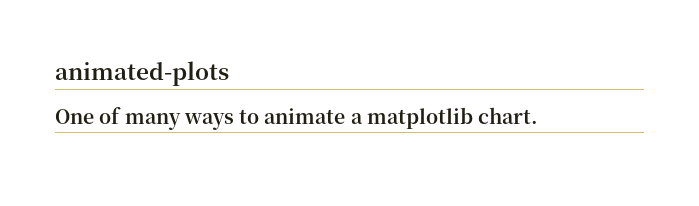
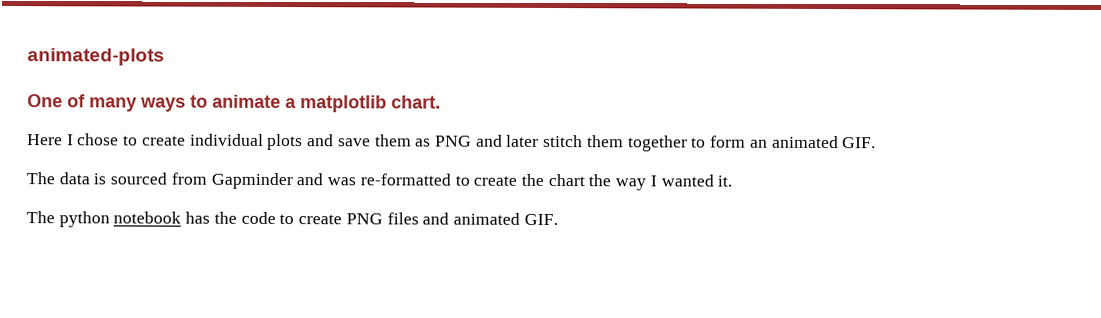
+ Here I chose to create individual plots and save them as PNG and later stitch them together to form an animated GIF.
+ The data is sourced from Gapminder and was re-formatted to create the chart the way I wanted it.
+ The python notebook has the code to create PNG files and animated GIF.

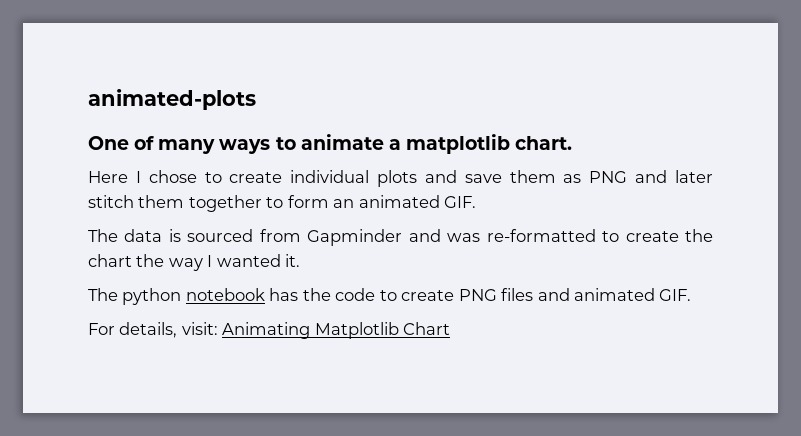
+ For details, visit: Animating Matplotlib Chart

